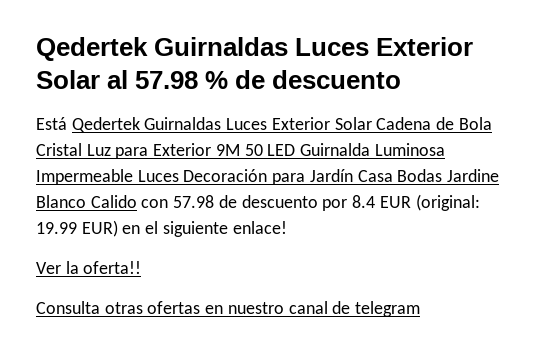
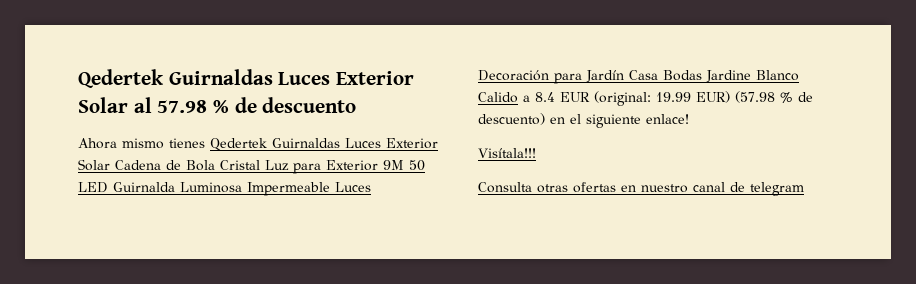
- Está Qedertek Guirnaldas Luces Exterior Solar Cadena de Bola Cristal Luz para Exterior 9M 50 LED Guirnalda Luminosa Impermeable Luces Decoración para Jardín Casa Bodas Jardine Blanco Calido con 57.98 de descuento por 8.4 EUR (original: 19.99 EUR) en el siguiente enlace!
+ Ahora mismo tienes Qedertek Guirnaldas Luces Exterior Solar Cadena de Bola Cristal Luz para Exterior 9M 50 LED Guirnalda Luminosa Impermeable Luces Decoración para Jardín Casa Bodas Jardine Blanco Calido a 8.4 EUR (original: 19.99 EUR) (57.98 % de descuento) en el siguiente enlace!
- Ver la oferta!!
+ Visítala!!!

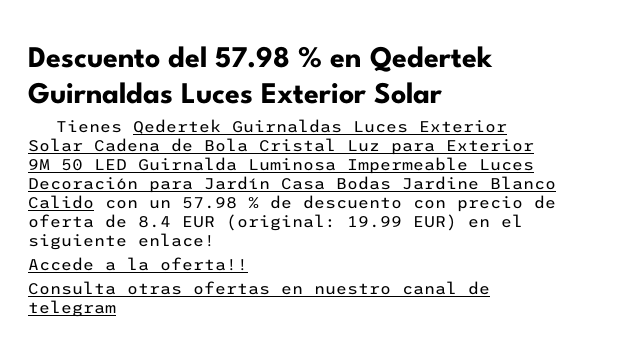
- Qedertek Guirnaldas Luces Exterior Solar al 57.98 % de descuento
- Ahora mismo tienes Qedertek Guirnaldas Luces Exterior Solar Cadena de Bola Cristal Luz para Exterior 9M 50 LED Guirnalda Luminosa Impermeable Luces Decoración para Jardín Casa Bodas Jardine Blanco Calido a 8.4 EUR (original: 19.99 EUR) (57.98 % de descuento) en el siguiente enlace!
+ Descuento del 57.98 % en Qedertek Guirnaldas Luces Exterior Solar
+ Tienes Qedertek Guirnaldas Luces Exterior Solar Cadena de Bola Cristal Luz para Exterior 9M 50 LED Guirnalda Luminosa Impermeable Luces Decoración para Jardín Casa Bodas Jardine Blanco Calido con un 57.98 % de descuento con precio de oferta de 8.4 EUR (original: 19.99 EUR) en el siguiente enlace!
- Visítala!!!
+ Accede a la oferta!!

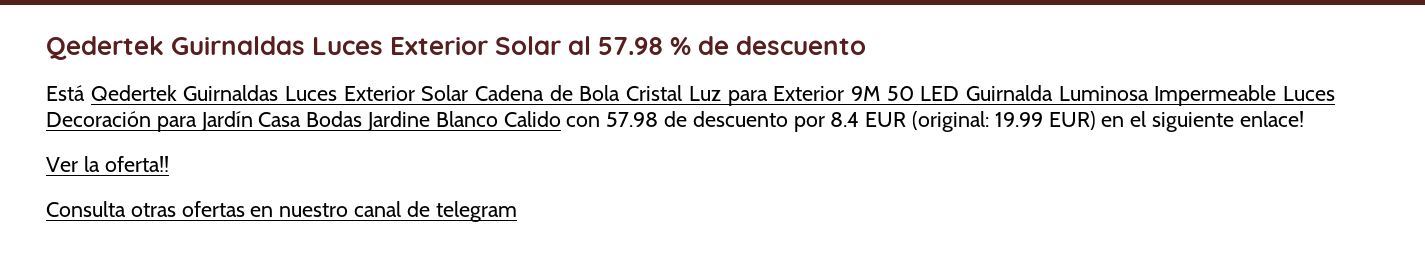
- Descuento del 57.98 % en Qedertek Guirnaldas Luces Exterior Solar
- Tienes Qedertek Guirnaldas Luces Exterior Solar Cadena de Bola Cristal Luz para Exterior 9M 50 LED Guirnalda Luminosa Impermeable Luces Decoración para Jardín Casa Bodas Jardine Blanco Calido con un 57.98 % de descuento con precio de oferta de 8.4 EUR (original: 19.99 EUR) en el siguiente enlace!
+ Qedertek Guirnaldas Luces Exterior Solar al 57.98 % de descuento
+ Está Qedertek Guirnaldas Luces Exterior Solar Cadena de Bola Cristal Luz para Exterior 9M 50 LED Guirnalda Luminosa Impermeable Luces Decoración para Jardín Casa Bodas Jardine Blanco Calido con 57.98 de descuento por 8.4 EUR (original: 19.99 EUR) en el siguiente enlace!
- Accede a la oferta!!
+ Ver la oferta!!

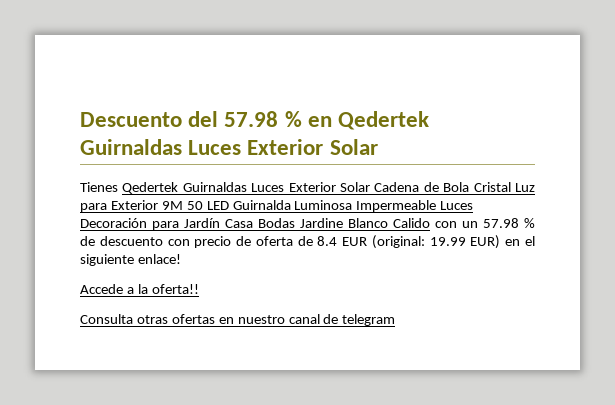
- Qedertek Guirnaldas Luces Exterior Solar al 57.98 % de descuento
- Está Qedertek Guirnaldas Luces Exterior Solar Cadena de Bola Cristal Luz para Exterior 9M 50 LED Guirnalda Luminosa Impermeable Luces Decoración para Jardín Casa Bodas Jardine Blanco Calido con 57.98 de descuento por 8.4 EUR (original: 19.99 EUR) en el siguiente enlace!
+ Descuento del 57.98 % en Qedertek Guirnaldas Luces Exterior Solar
+ Tienes Qedertek Guirnaldas Luces Exterior Solar Cadena de Bola Cristal Luz para Exterior 9M 50 LED Guirnalda Luminosa Impermeable Luces Decoración para Jardín Casa Bodas Jardine Blanco Calido con un 57.98 % de descuento con precio de oferta de 8.4 EUR (original: 19.99 EUR) en el siguiente enlace!
- Ver la oferta!!
+ Accede a la oferta!!

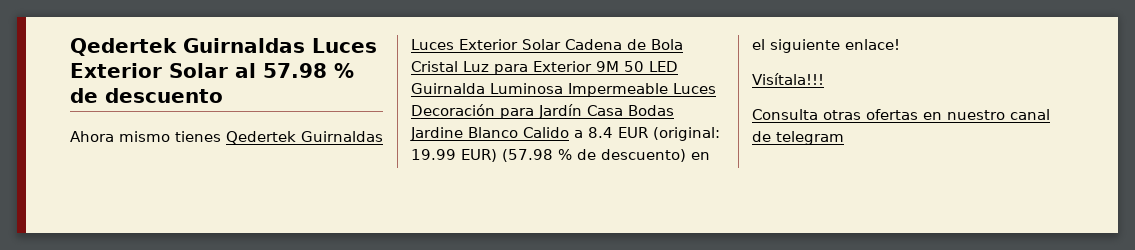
- Descuento del 57.98 % en Qedertek Guirnaldas Luces Exterior Solar
- Tienes Qedertek Guirnaldas Luces Exterior Solar Cadena de Bola Cristal Luz para Exterior 9M 50 LED Guirnalda Luminosa Impermeable Luces Decoración para Jardín Casa Bodas Jardine Blanco Calido con un 57.98 % de descuento con precio de oferta de 8.4 EUR (original: 19.99 EUR) en el siguiente enlace!
+ Qedertek Guirnaldas Luces Exterior Solar al 57.98 % de descuento
+ Ahora mismo tienes Qedertek Guirnaldas Luces Exterior Solar Cadena de Bola Cristal Luz para Exterior 9M 50 LED Guirnalda Luminosa Impermeable Luces Decoración para Jardín Casa Bodas Jardine Blanco Calido a 8.4 EUR (original: 19.99 EUR) (57.98 % de descuento) en el siguiente enlace!
- Accede a la oferta!!
+ Visítala!!!

